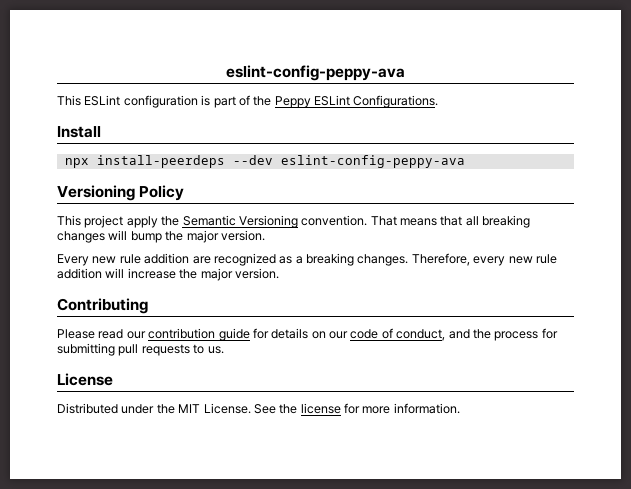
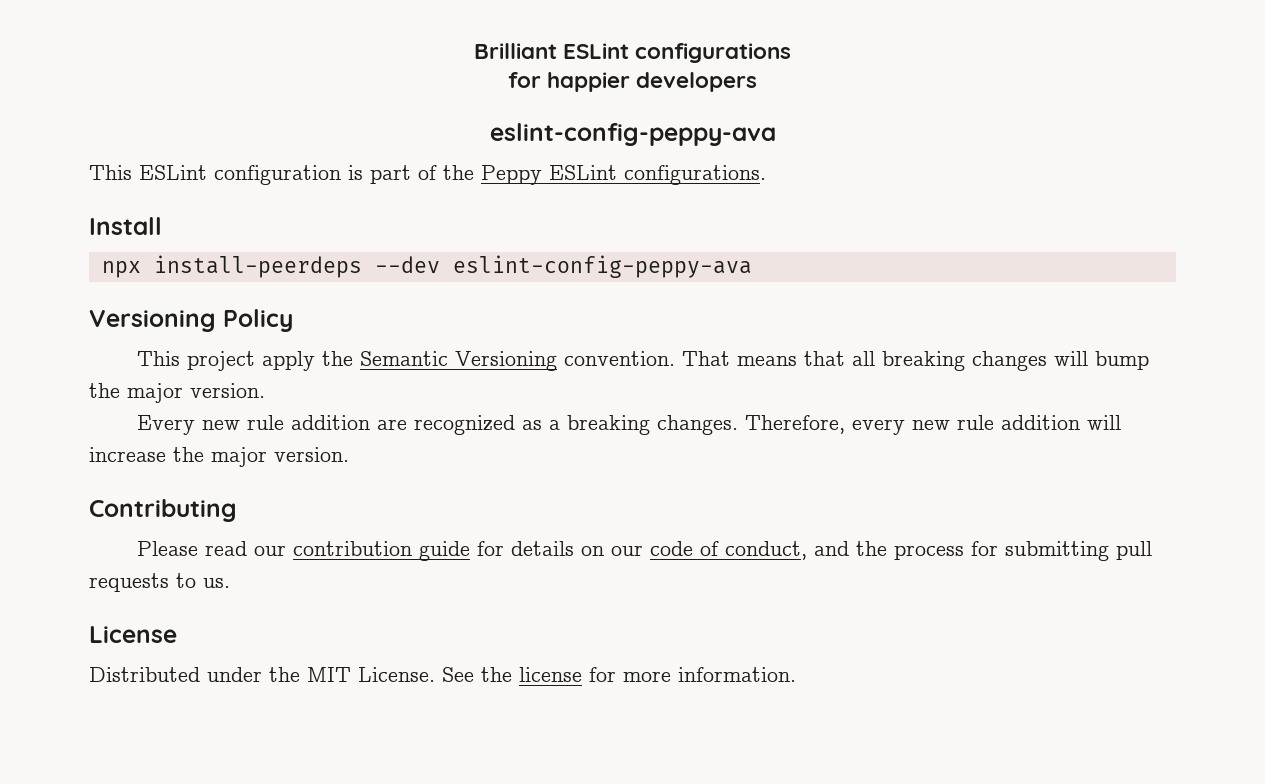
+ Brilliant ESLint configurations
+ for happier developers
- This ESLint configuration is part of the Peppy ESLint Configurations.
+ This ESLint configuration is part of the Peppy ESLint configurations.

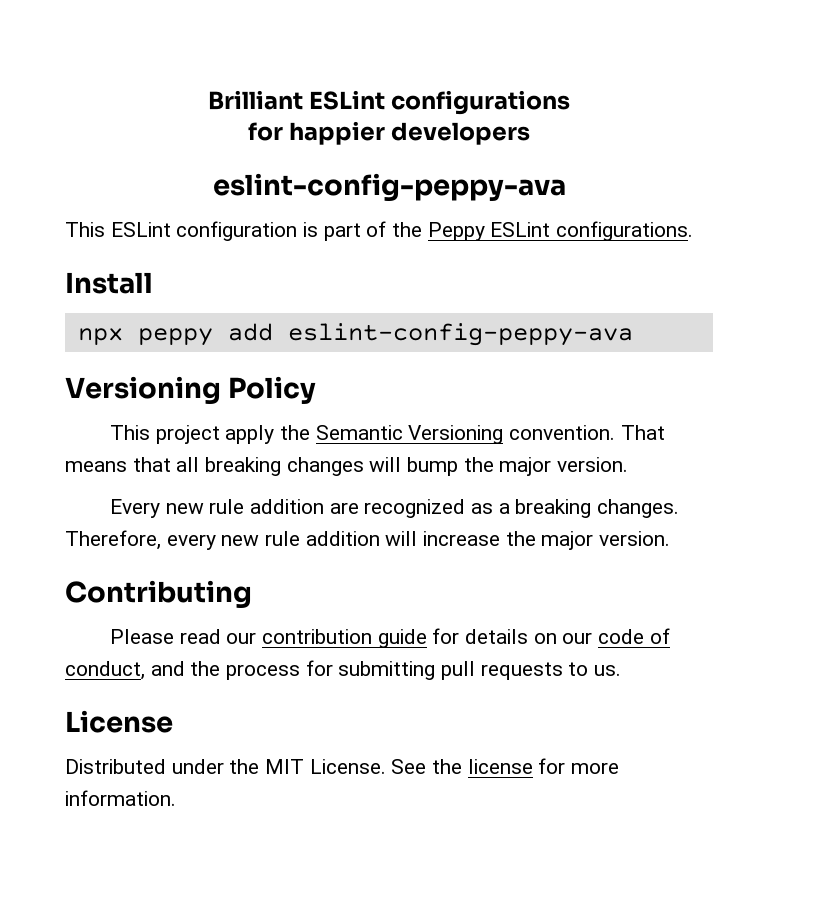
- npx install-peerdeps --dev eslint-config-peppy-ava
+ npx peppy add eslint-config-peppy-ava

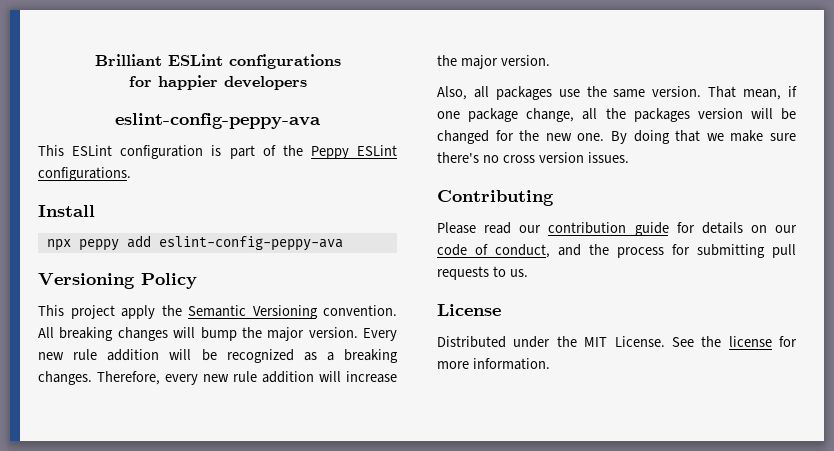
- That means that all breaking changes will bump the major version.
- Every new rule addition are recognized as a breaking changes.
+ All breaking changes will bump the major version. Every new rule addition will be recognized as a breaking changes.
+ Also, all packages use the same version. That mean, if one package change, all the packages version will be changed for the new one. By doing that we make sure there's no cross version issues.

